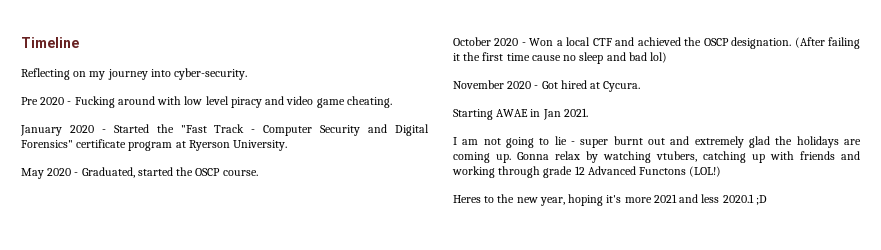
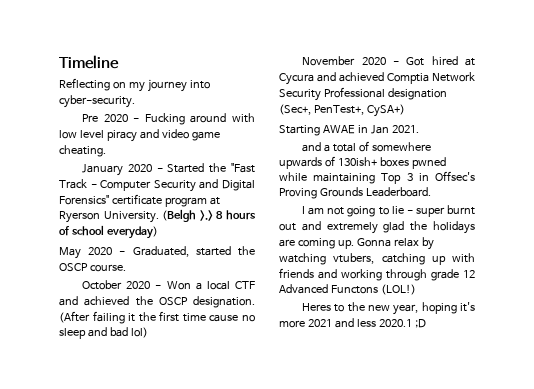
+ (Belgh >.> 8 hours of school everyday)
- November 2020 - Got hired at Cycura.
+ November 2020 - Got hired at Cycura and achieved Comptia Network Security Professional designation (Sec+, PenTest+, CySA+)
+ and a total of somewhere upwards of 130ish+ boxes pwned while maintaining Top 3 in Offsec's Proving Grounds Leaderboard.

